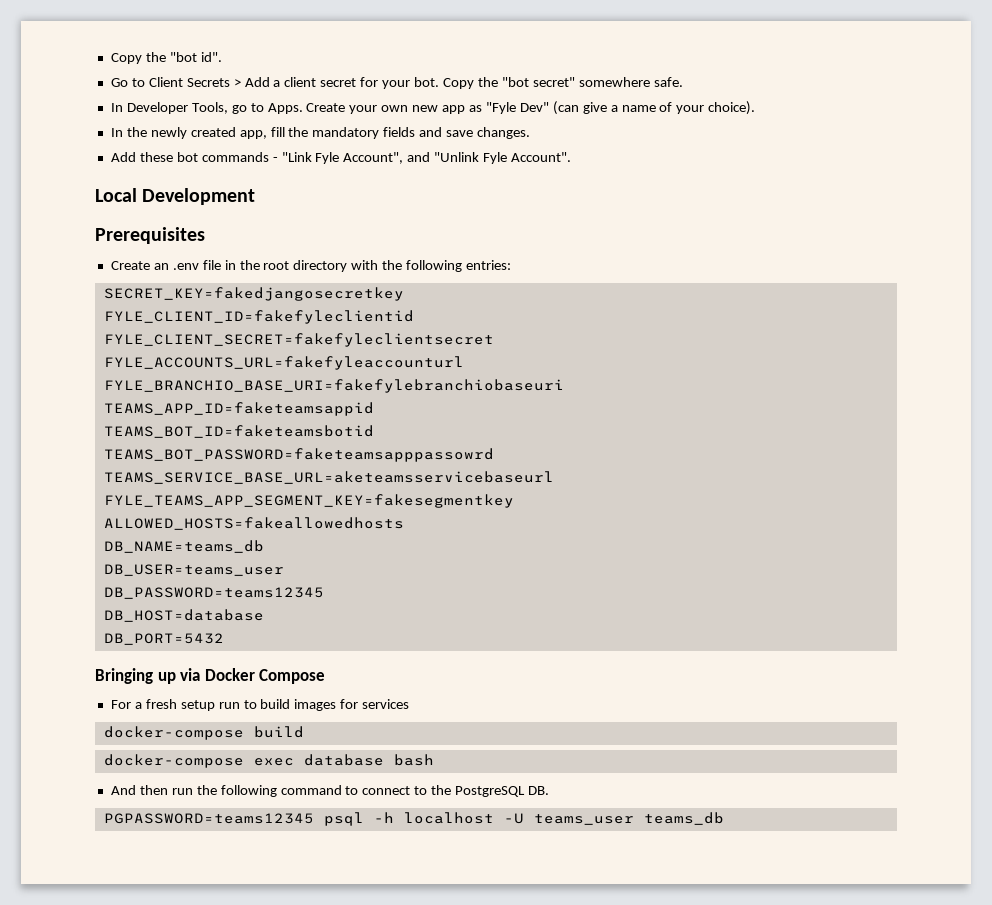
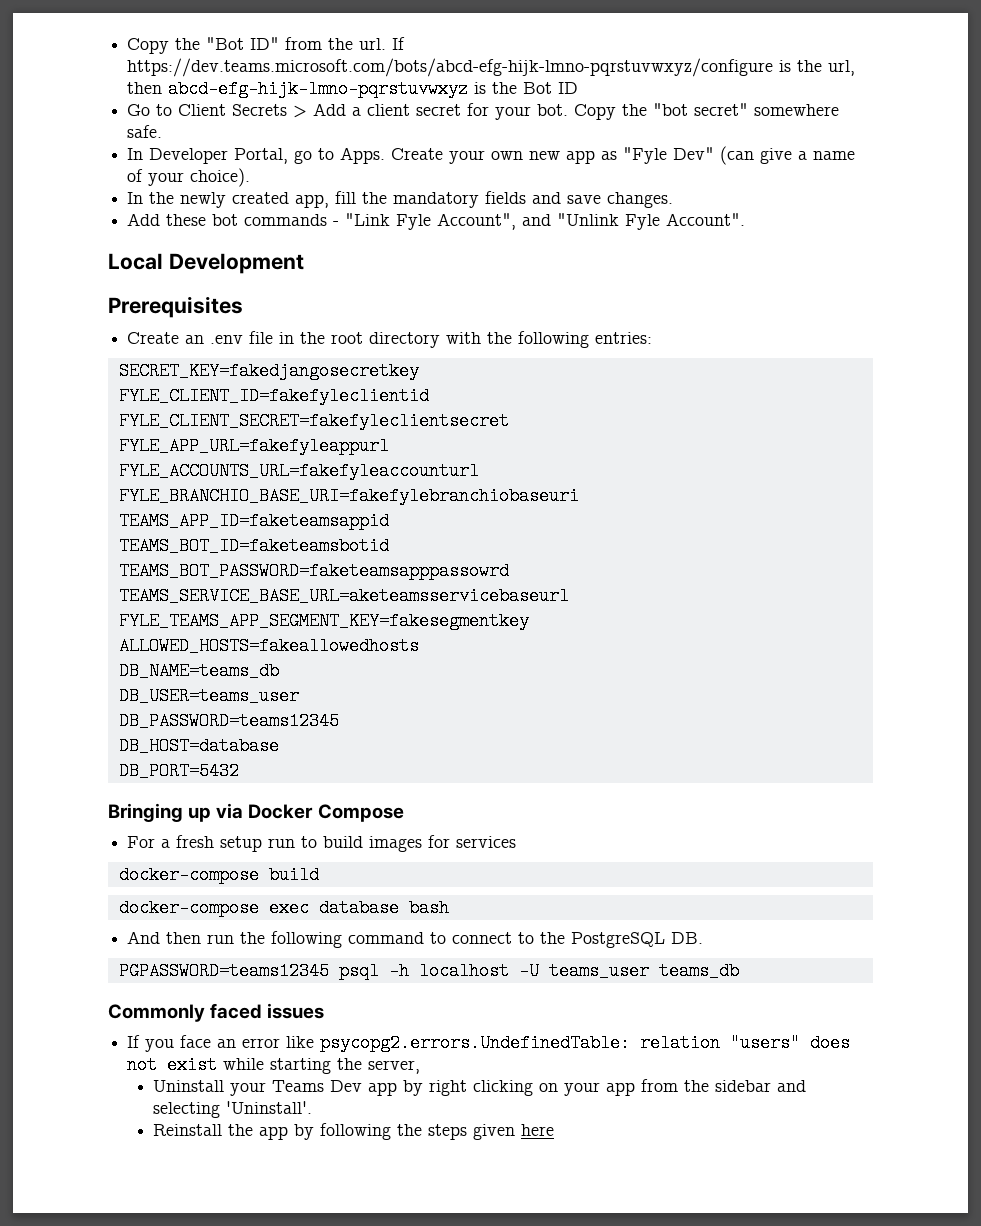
- Copy the "bot id".
+ Copy the "Bot ID" from the url. If https://dev.teams.microsoft.com/bots/abcd-efg-hijk-lmno-pqrstuvwxyz/configure is the url, then abcd-efg-hijk-lmno-pqrstuvwxyz is the Bot ID
- In Developer Tools, go to Apps.
+ In Developer Portal, go to Apps.
+ FYLE_APP_URL=fakefyleappurl
+ Commonly faced issues
+ If you face an error like psycopg2.errors.UndefinedTable: relation "users" does not exist while starting the server,
+ Uninstall your Teams Dev app by right clicking on your app from the sidebar and selecting 'Uninstall'.
+ Reinstall the app by following the steps given here

